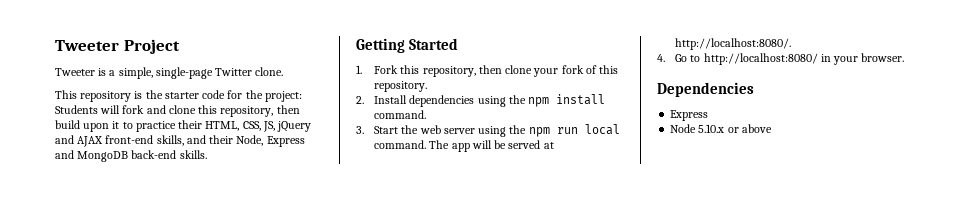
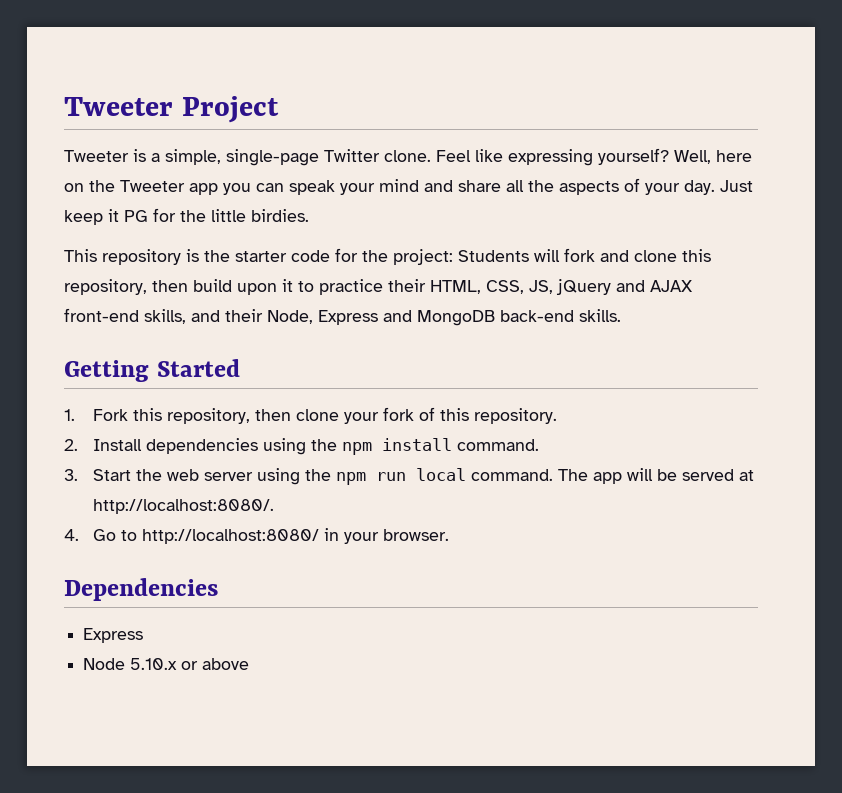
+ Feel like expressing yourself? Well, here on the Tweeter app you can speak your mind and share all the aspects of your day. Just keep it PG for the little birdies.

